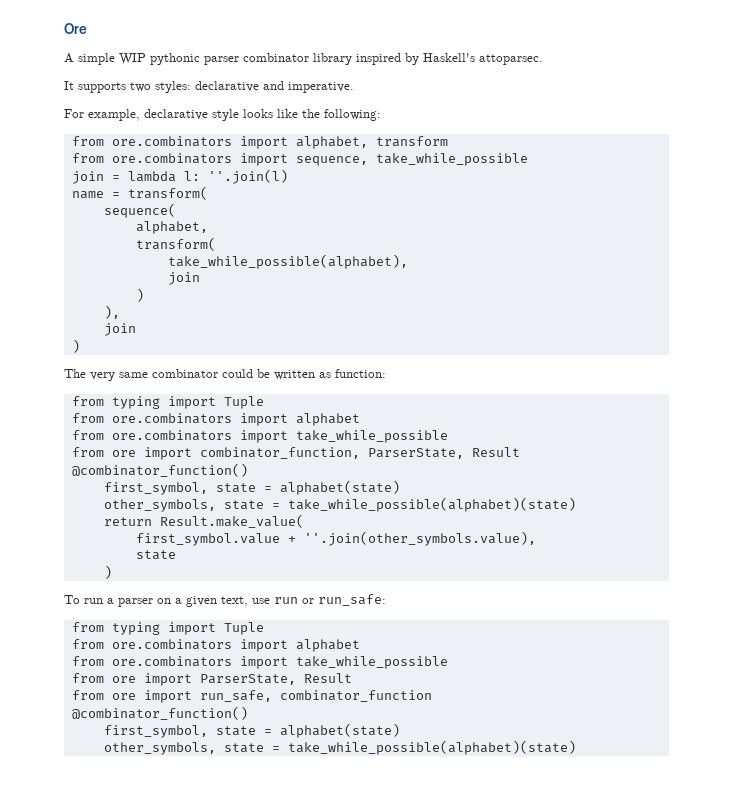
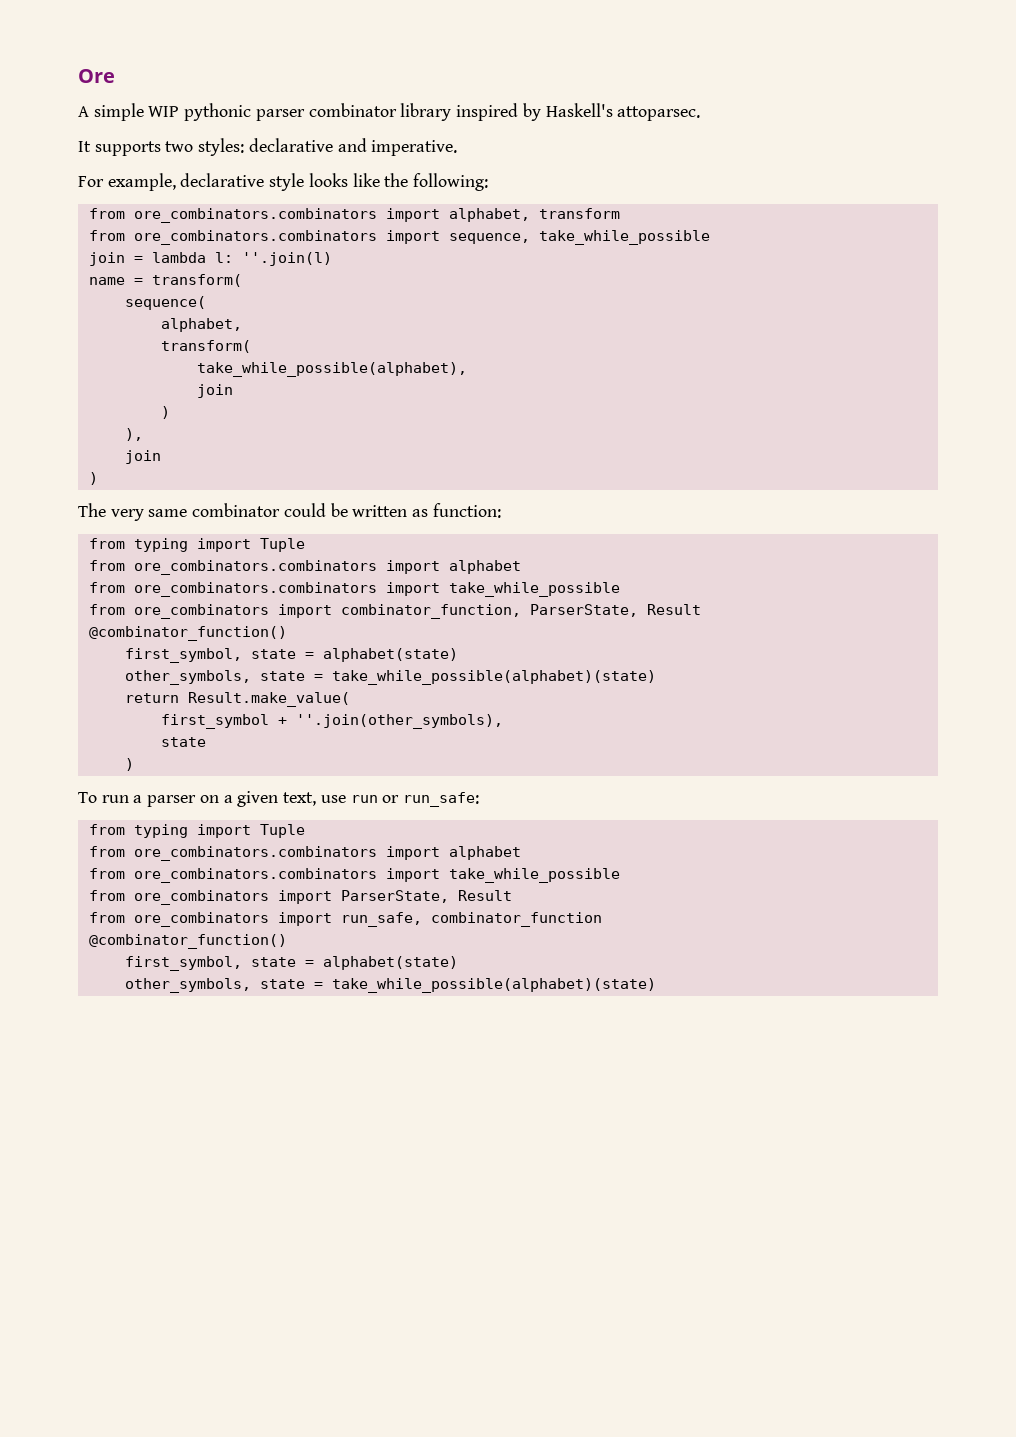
- from ore.combinators import alphabet, transform
+ from ore_combinators.combinators import alphabet, transform
- from ore.combinators import sequence, take_while_possible
+ from ore_combinators.combinators import sequence, take_while_possible
  The very same combinator could be written as function:
  from typing import Tuple
- from ore.combinators import alphabet
- from ore.combinators import take_while_possible
- from ore import combinator_function, ParserState, Result
+ from ore_combinators.combinators import alphabet
+ from ore_combinators.combinators import take_while_possible
+ from ore_combinators import combinator_function, ParserState, Result
- first_symbol.value + ''.join(other_symbols.value),
+ first_symbol + ''.join(other_symbols),
  To run a parser on a given text, use run or run_safe:
  from typing import Tuple
- from ore.combinators import alphabet
- from ore.combinators import take_while_possible
- from ore import ParserState, Result
+ from ore_combinators.combinators import alphabet
+ from ore_combinators.combinators import take_while_possible
+ from ore_combinators import ParserState, Result
- from ore import run_safe, combinator_function
+ from ore_combinators import run_safe, combinator_function

